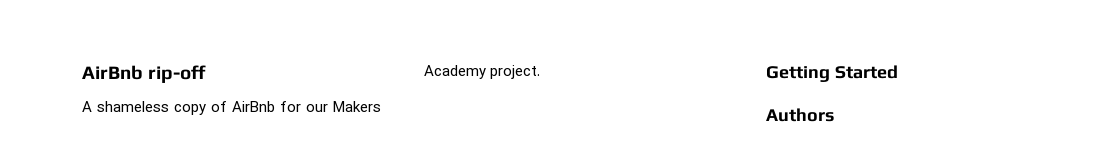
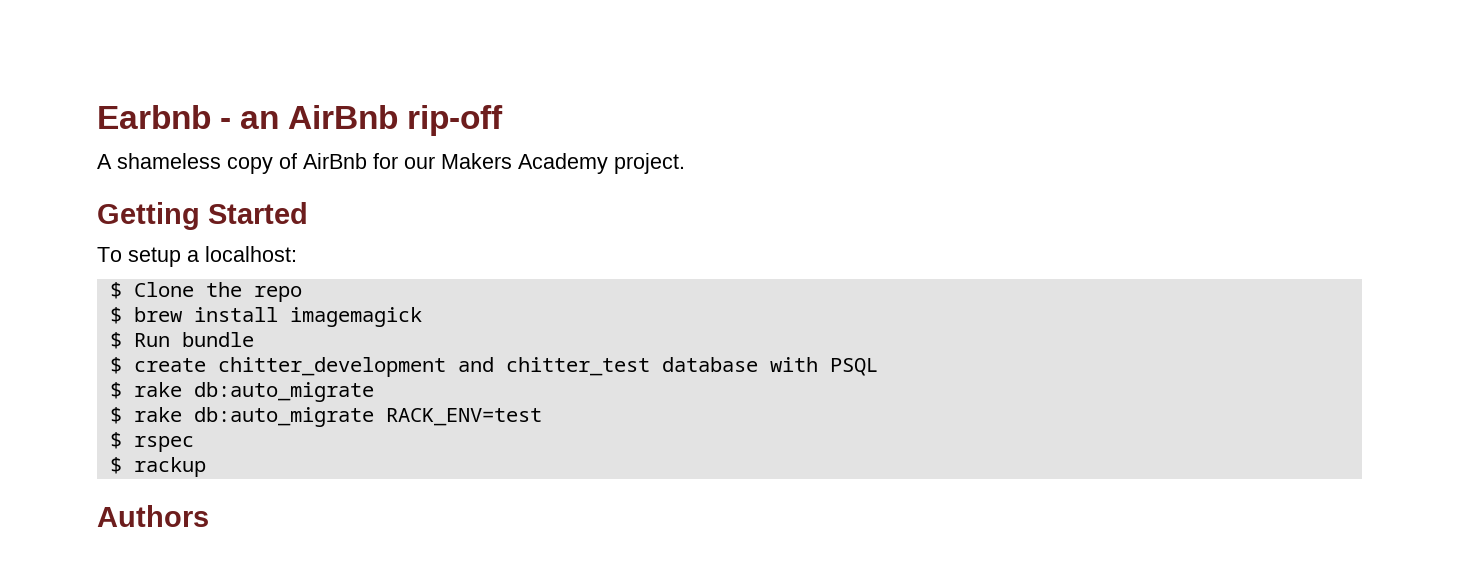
- AirBnb rip-off
+ Earbnb - an AirBnb rip-off
+ To setup a localhost:
+ $ Clone the repo
+ $ brew install imagemagick
+ $ Run bundle
+ $ create chitter_development and chitter_test database with PSQL
+ $ rake db:auto_migrate
+ $ rake db:auto_migrate RACK_ENV=test
+ $ rspec
+ $ rackup

